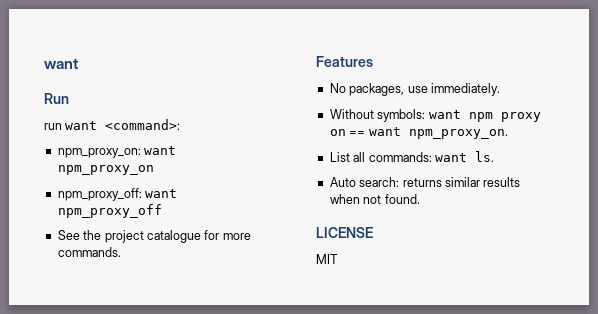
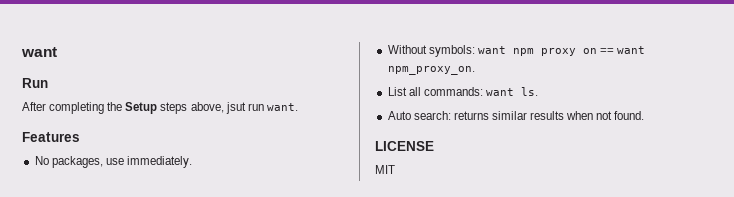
- run want <command>:
- npm_proxy_on: want npm_proxy_on
- npm_proxy_off: want npm_proxy_off
- See the project catalogue for more commands.
+ After completing the Setup steps above, jsut run want.

